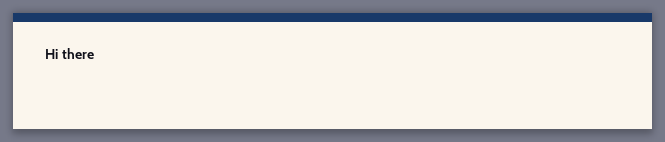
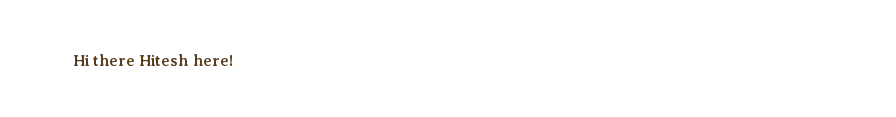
- Hi there
+ Hi there Hitesh here!

